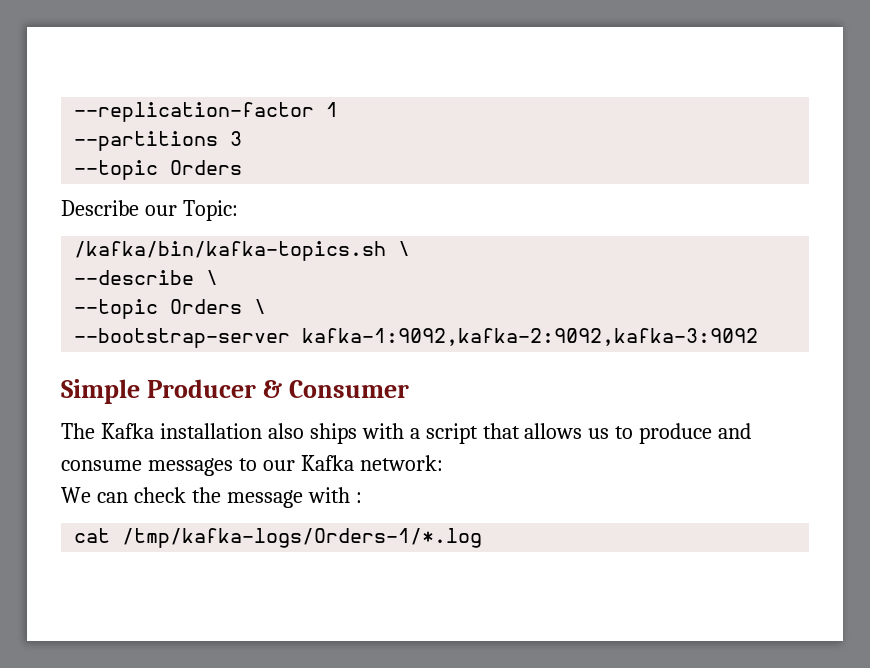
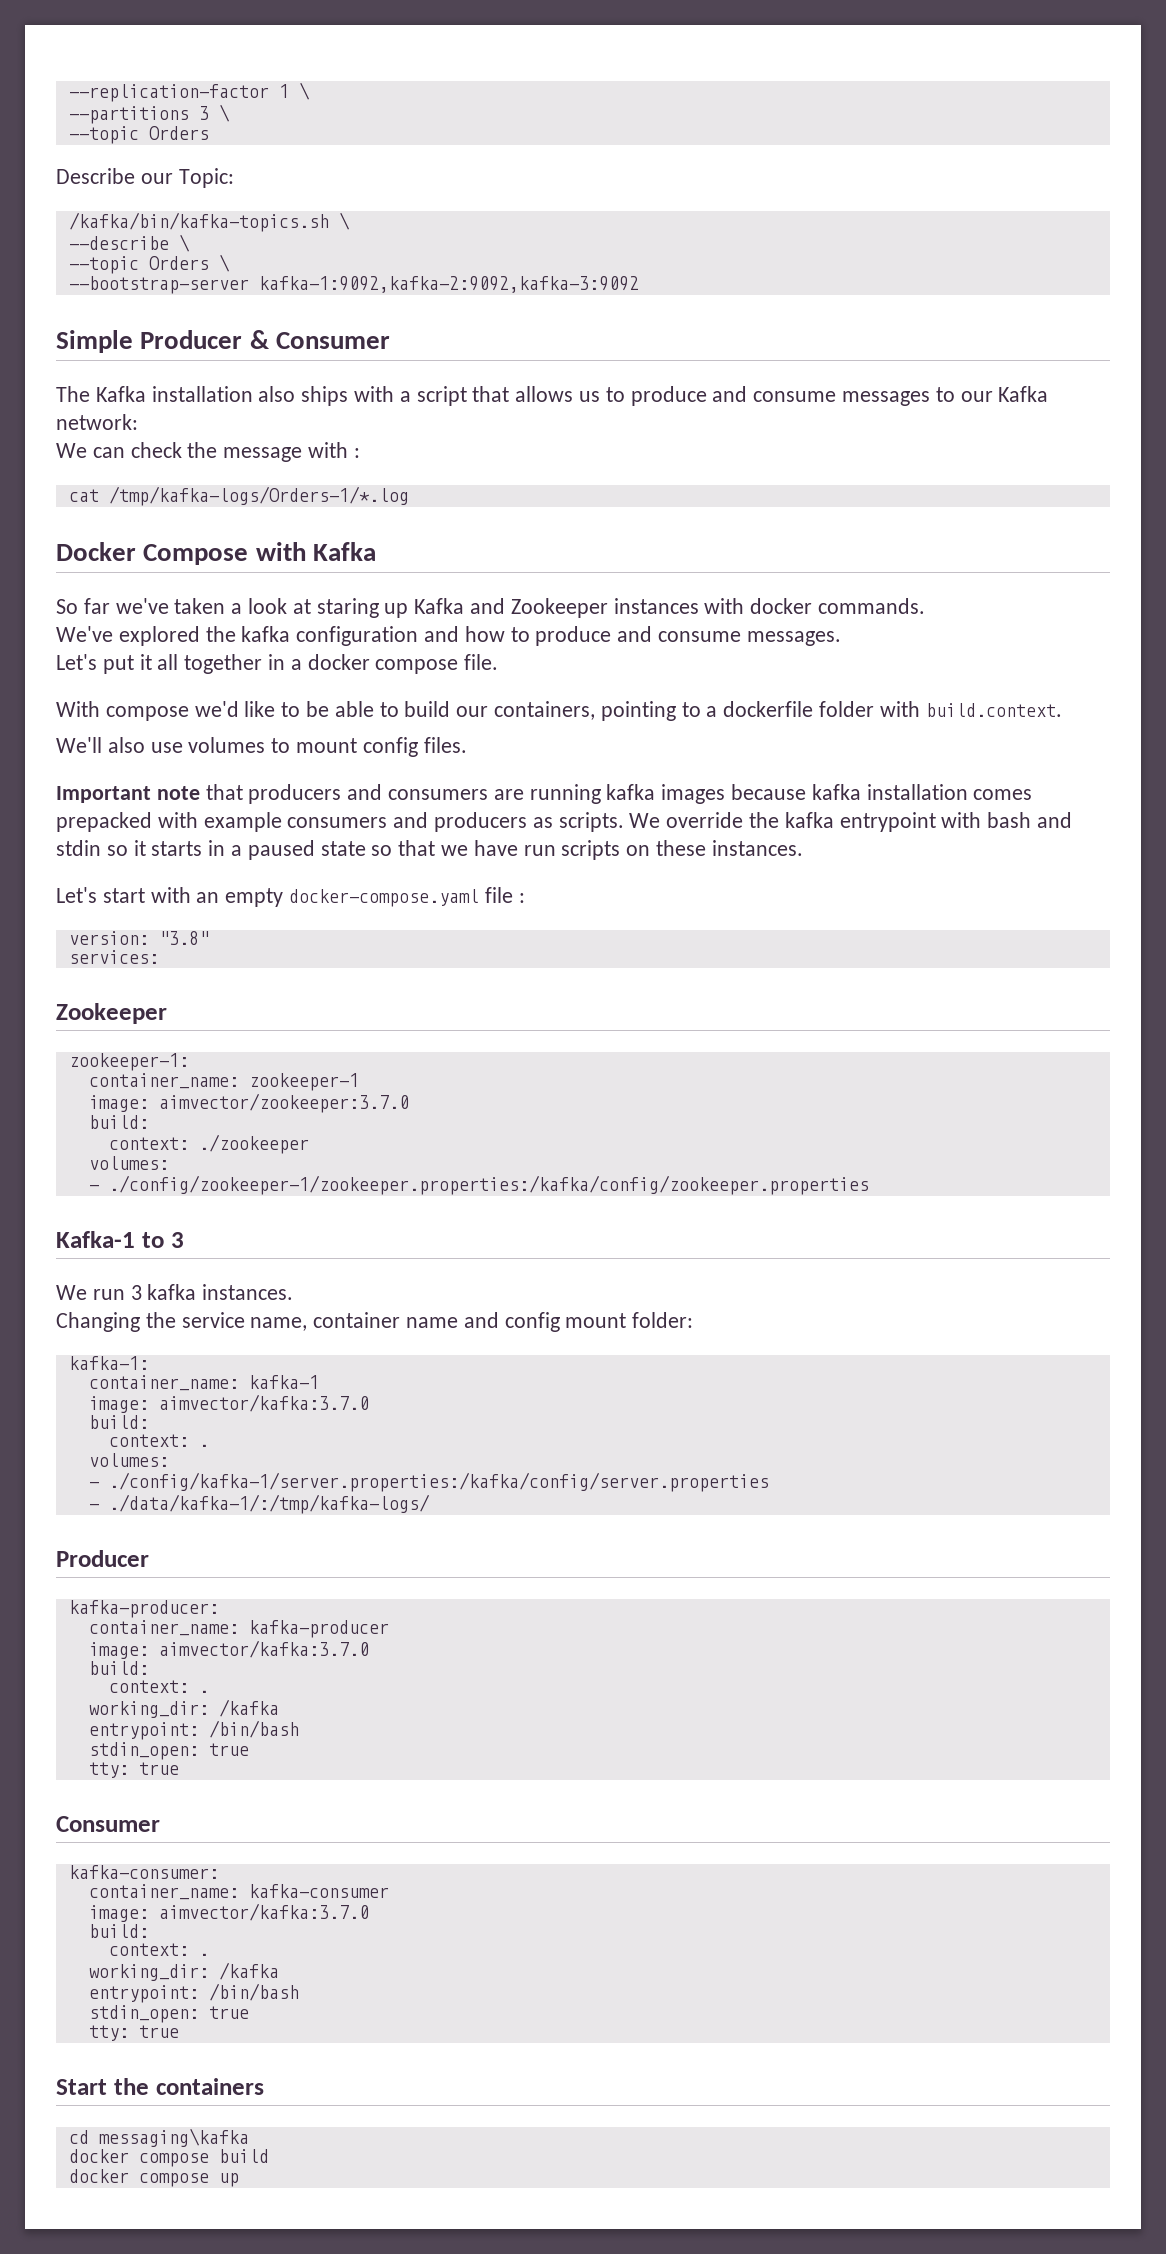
- --replication-factor 1
+ --replication-factor 1 \
- --partitions 3
+ --partitions 3 \
+ Docker Compose with Kafka
+ So far we've taken a look at staring up Kafka and Zookeeper instances with docker commands.
+ We've explored the kafka configuration and how to produce and consume messages.
+ Let's put it all together in a docker compose file.
+ With compose we'd like to be able to build our containers, pointing to a dockerfile folder with build.context.
+ We'll also use volumes to mount config files.
+ Important note that producers and consumers are running kafka images because kafka installation comes prepacked with example consumers and producers as scripts. We override the kafka entrypoint with bash and stdin so it starts in a paused state so that we have run scripts on these instances.
+ Let's start with an empty docker-compose.yaml file :
+ version: "3.8"
+ services:
+ Zookeeper
+ zookeeper-1:
+ container_name: zookeeper-1
+ image: aimvector/zookeeper:3.7.0
+ build:
+ context: ./zookeeper
+ volumes:
+ - ./config/zookeeper-1/zookeeper.properties:/kafka/config/zookeeper.properties
+ Kafka-1 to 3
+ We run 3 kafka instances.
+ Changing the service name, container name and config mount folder:
+ kafka-1:
+ container_name: kafka-1
+ image: aimvector/kafka:3.7.0
+ build:
+ context: .
+ volumes:
+ - ./config/kafka-1/server.properties:/kafka/config/server.properties
+ - ./data/kafka-1/:/tmp/kafka-logs/
+ Producer
+ kafka-producer:
+ container_name: kafka-producer
+ image: aimvector/kafka:3.7.0
+ build:
+ context: .
+ working_dir: /kafka
+ entrypoint: /bin/bash
+ stdin_open: true
+ tty: true
+ Consumer
+ kafka-consumer:
+ container_name: kafka-consumer
+ image: aimvector/kafka:3.7.0
+ build:
+ context: .
+ working_dir: /kafka
+ entrypoint: /bin/bash
+ stdin_open: true
+ tty: true
+ Start the containers
+ cd messaging\kafka
+ docker compose build
+ docker compose up

